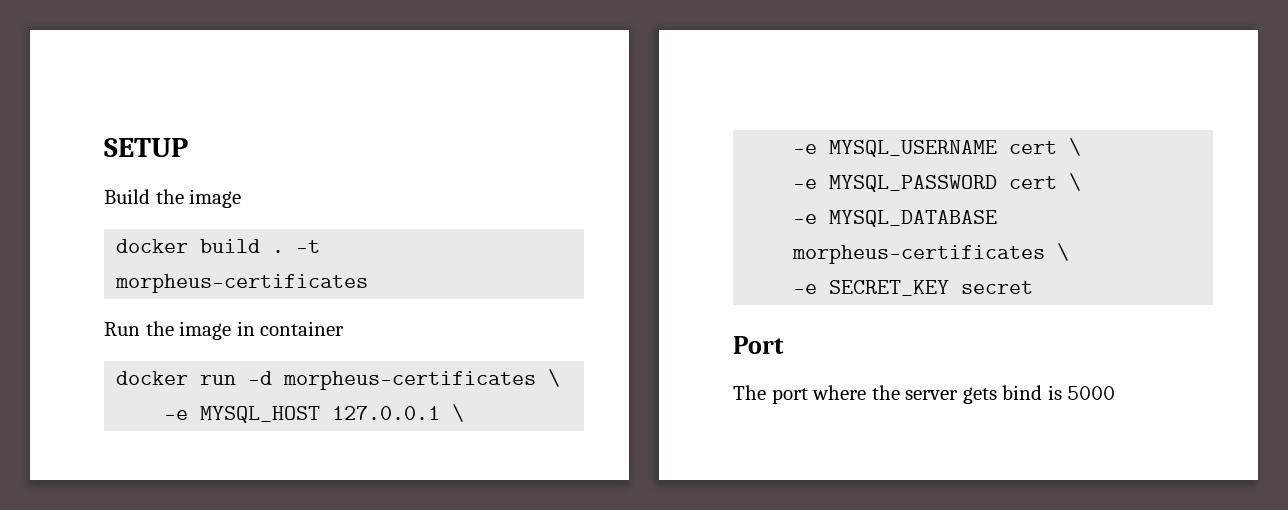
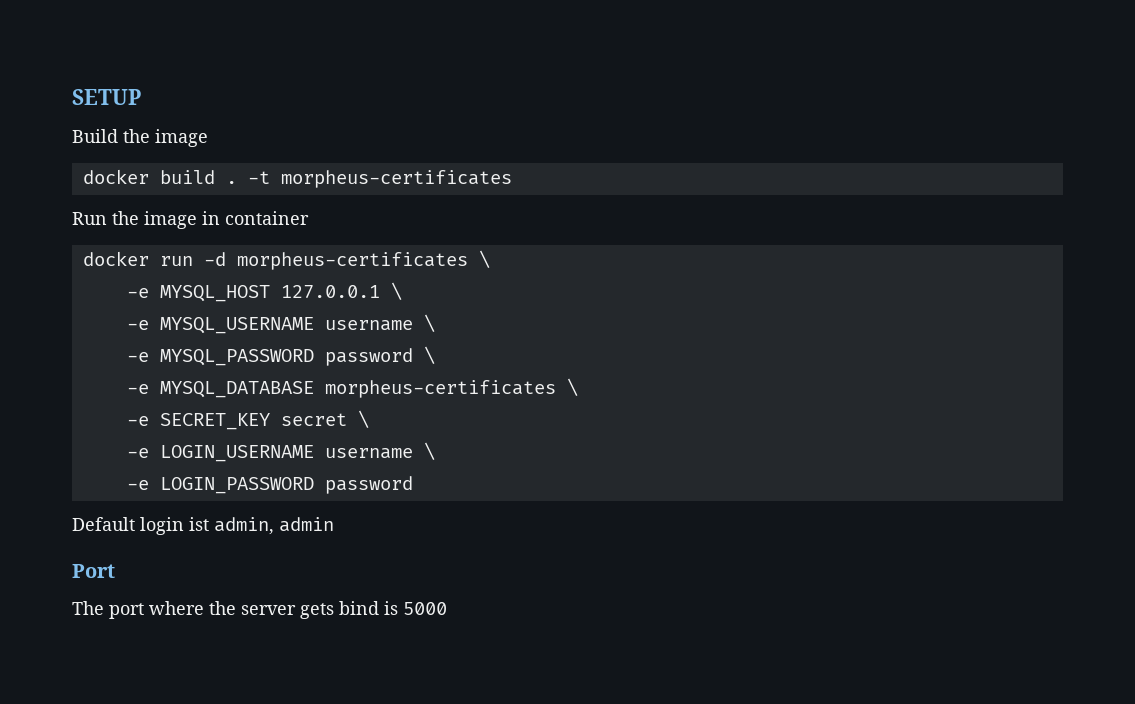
- -e MYSQL_USERNAME cert \
+ -e MYSQL_USERNAME username \
- -e MYSQL_PASSWORD cert \
+ -e MYSQL_PASSWORD password \
- -e SECRET_KEY secret
+ -e SECRET_KEY secret \
+ -e LOGIN_USERNAME username \
+ -e LOGIN_PASSWORD password
+ Default login ist admin, admin

